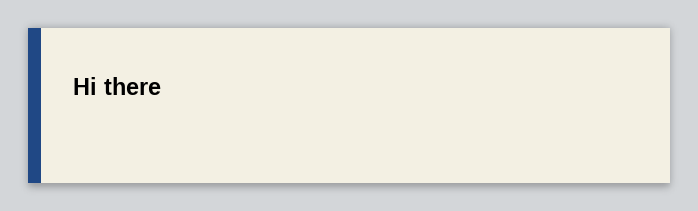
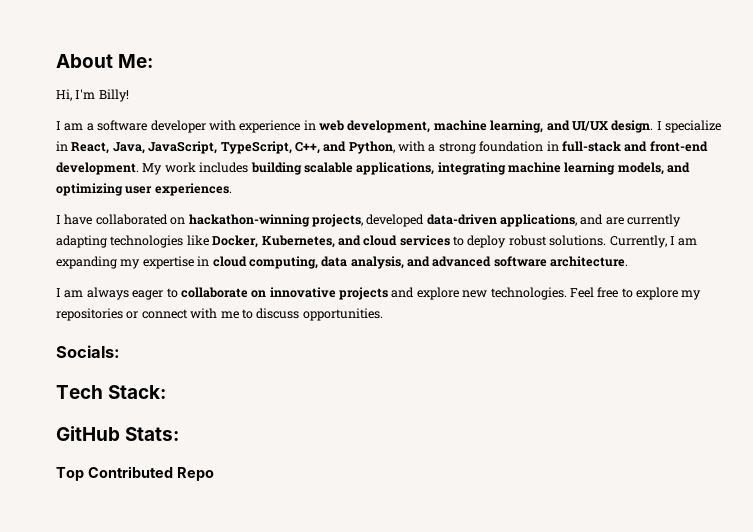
- Hi there
+ About Me:
+ Hi, I'm Billy!
+ I am a software developer with experience in web development, machine learning, and UI/UX design. I specialize in React, Java, JavaScript, TypeScript, C++, and Python, with a strong foundation in full-stack and front-end development. My work includes building scalable applications, integrating machine learning models, and optimizing user experiences.
+ I have collaborated on hackathon-winning projects, developed data-driven applications, and are currently adapting technologies like Docker, Kubernetes, and cloud services to deploy robust solutions. Currently, I am expanding my expertise in cloud computing, data analysis, and advanced software architecture.
+ I am always eager to collaborate on innovative projects and explore new technologies. Feel free to explore my repositories or connect with me to discuss opportunities.
+ Socials:
+ Tech Stack:
+ GitHub Stats:
+ Top Contributed Repo

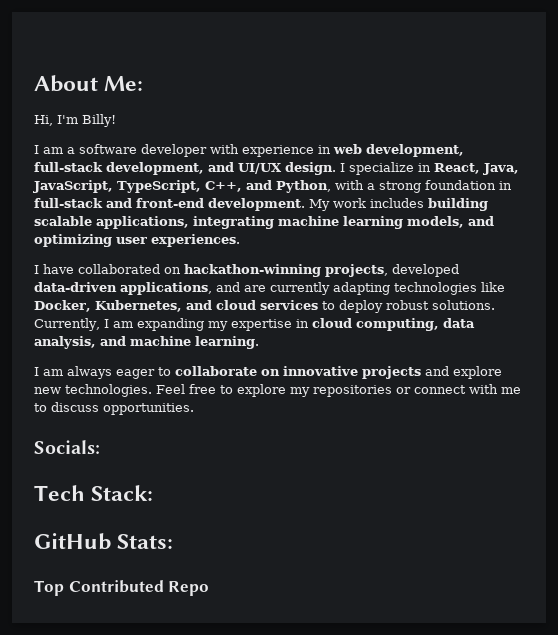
- I am a software developer with experience in web development, machine learning, and UI/UX design.
+ I am a software developer with experience in web development, full-stack development, and UI/UX design.
- Currently, I am expanding my expertise in cloud computing, data analysis, and advanced software architecture.
+ Currently, I am expanding my expertise in cloud computing, data analysis, and machine learning.

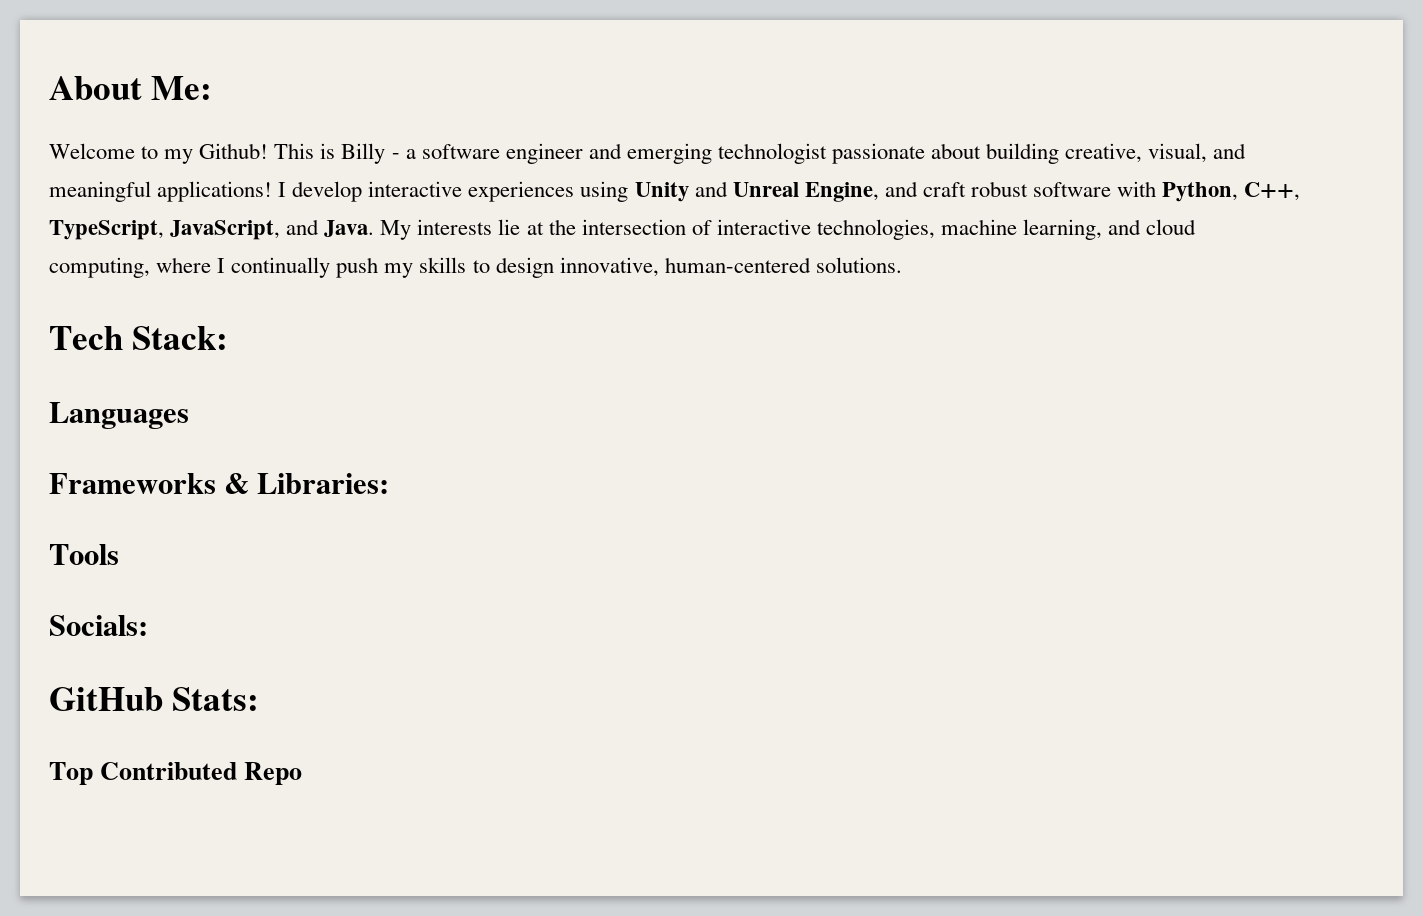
- Hi, I'm Billy!
- I am a software developer with experience in web development, full-stack development, and UI/UX design. I specialize in React, Java, JavaScript, TypeScript, C++, and Python, with a strong foundation in full-stack and front-end development. My work includes building scalable applications, integrating machine learning models, and optimizing user experiences.
- I have collaborated on hackathon-winning projects, developed data-driven applications, and are currently adapting technologies like Docker, Kubernetes, and cloud services to deploy robust solutions. Currently, I am expanding my expertise in cloud computing, data analysis, and machine learning.
- I am always eager to collaborate on innovative projects and explore new technologies. Feel free to explore my repositories or connect with me to discuss opportunities.
+ Welcome to my Github! This is Billy - a software engineer and emerging technologist passionate about building creative, visual, and meaningful applications! I develop interactive experiences using Unity and Unreal Engine, and craft robust software with Python, C++, TypeScript, JavaScript, and Java. My interests lie at the intersection of interactive technologies, machine learning, and cloud computing, where I continually push my skills to design innovative, human-centered solutions.
+ Tech Stack:
+ Languages
+ Frameworks & Libraries:
+ Tools
  Socials:
- Tech Stack:

